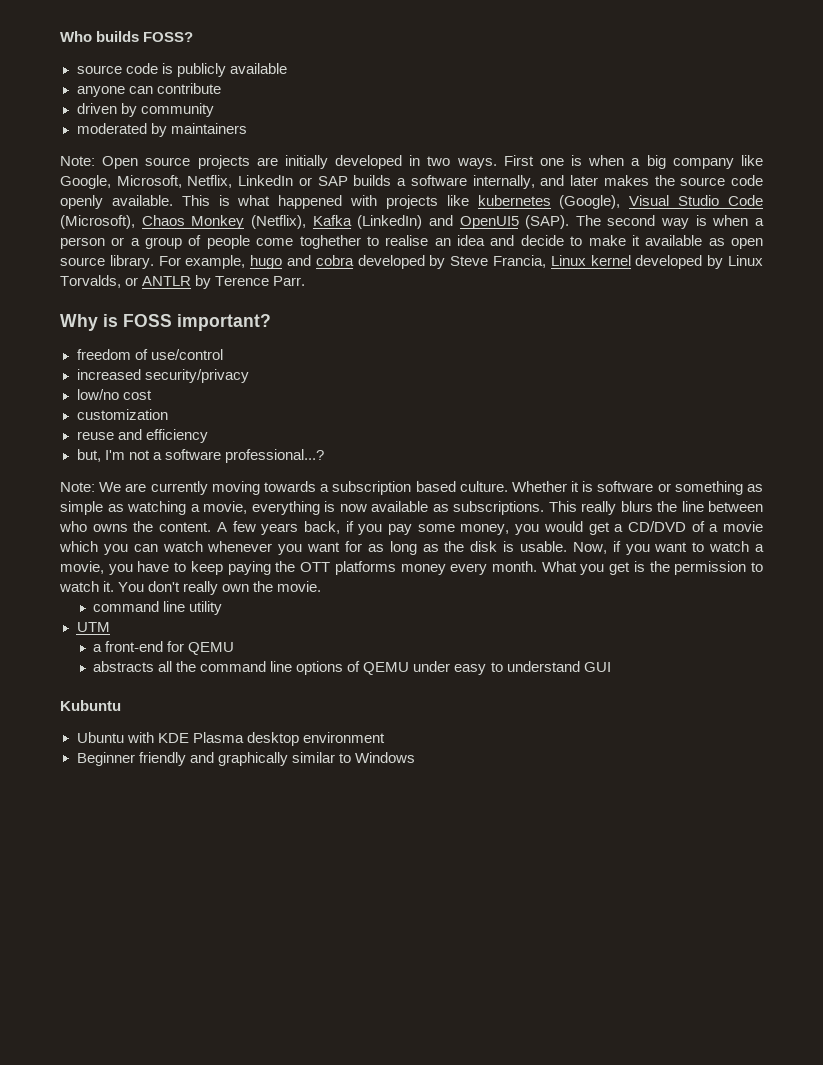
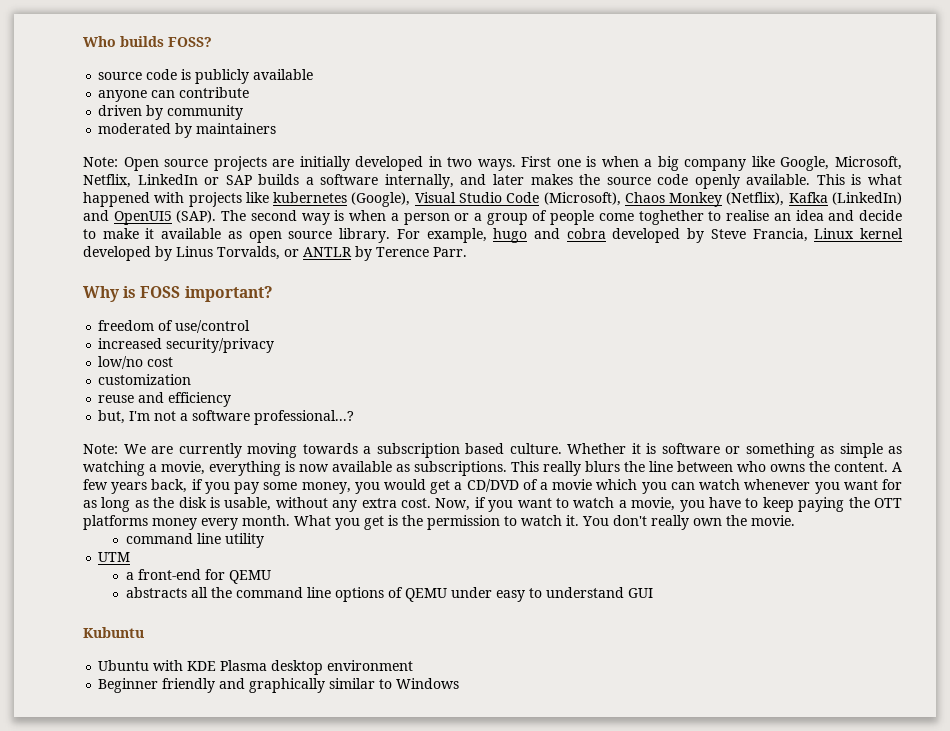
- For example, hugo and cobra developed by Steve Francia, Linux kernel developed by Linux Torvalds, or ANTLR by Terence Parr.
+ For example, hugo and cobra developed by Steve Francia, Linux kernel developed by Linus Torvalds, or ANTLR by Terence Parr.
- A few years back, if you pay some money, you would get a CD/DVD of a movie which you can watch whenever you want for as long as the disk is usable.
+ A few years back, if you pay some money, you would get a CD/DVD of a movie which you can watch whenever you want for as long as the disk is usable, without any extra cost.

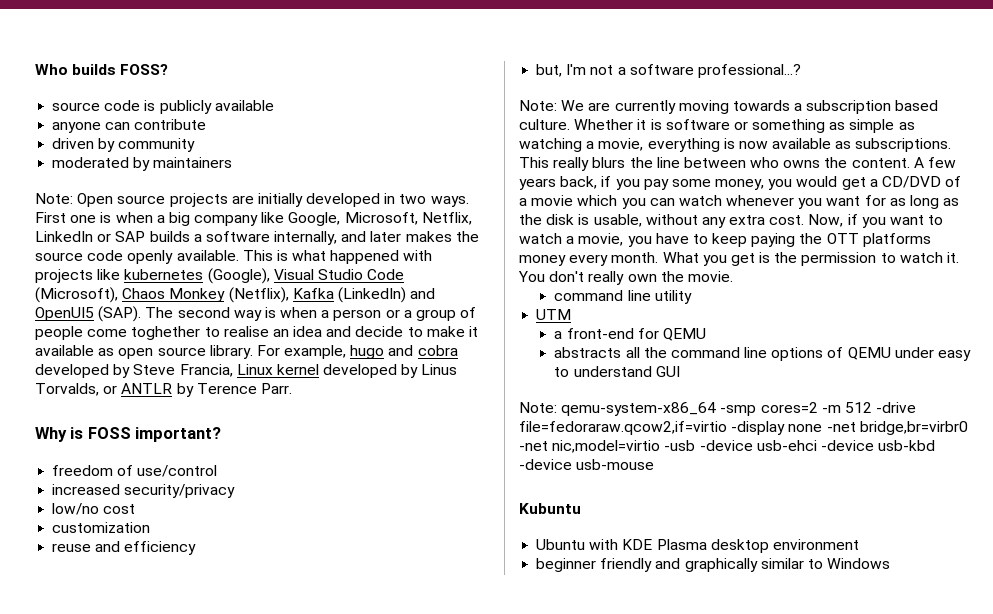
+ Note: qemu-system-x86_64 -smp cores=2 -m 512 -drive file=fedoraraw.qcow2,if=virtio -display none -net bridge,br=virbr0 -net nic,model=virtio -usb -device usb-ehci -device usb-kbd -device usb-mouse
- Beginner friendly and graphically similar to Windows
+ beginner friendly and graphically similar to Windows

